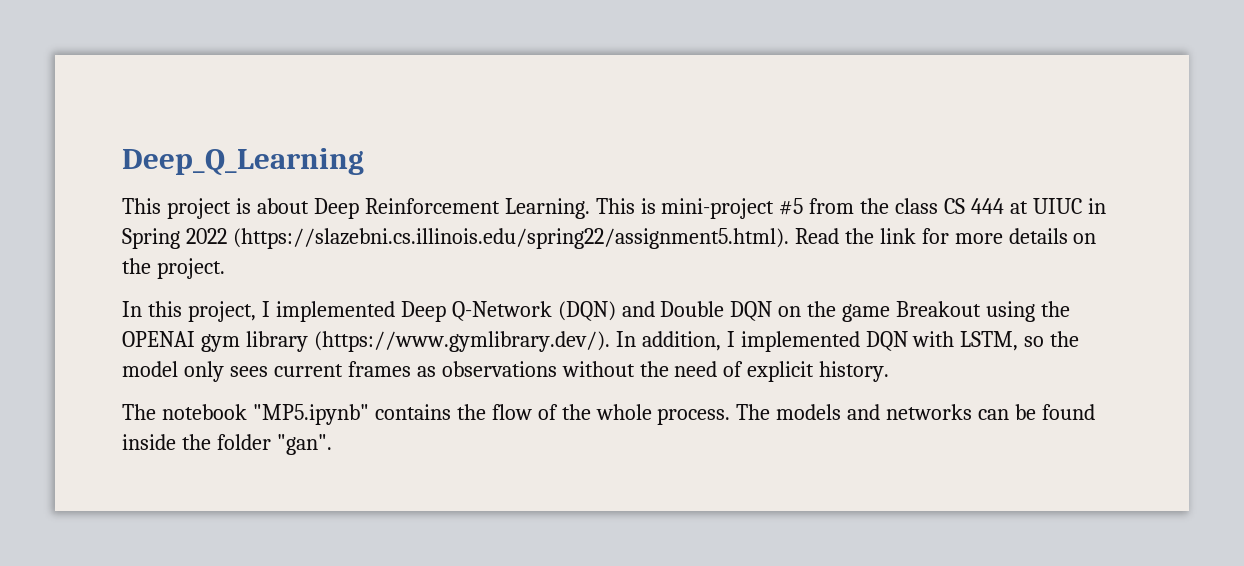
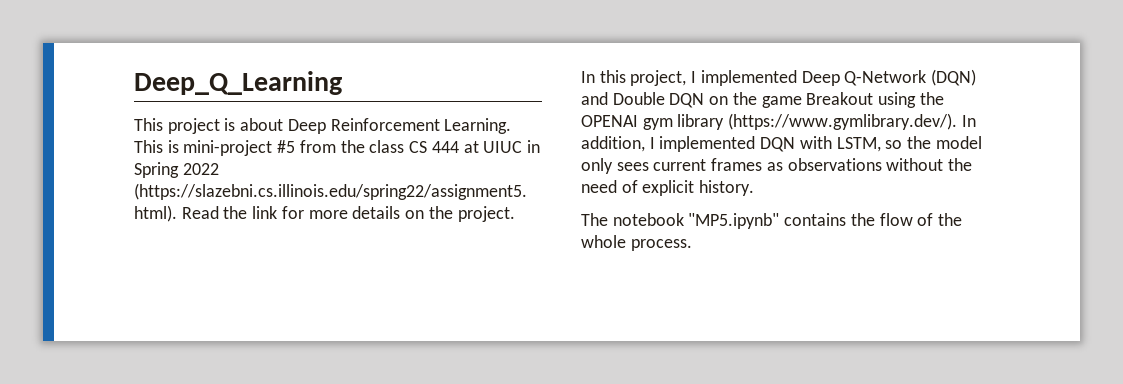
- The models and networks can be found inside the folder "gan".

